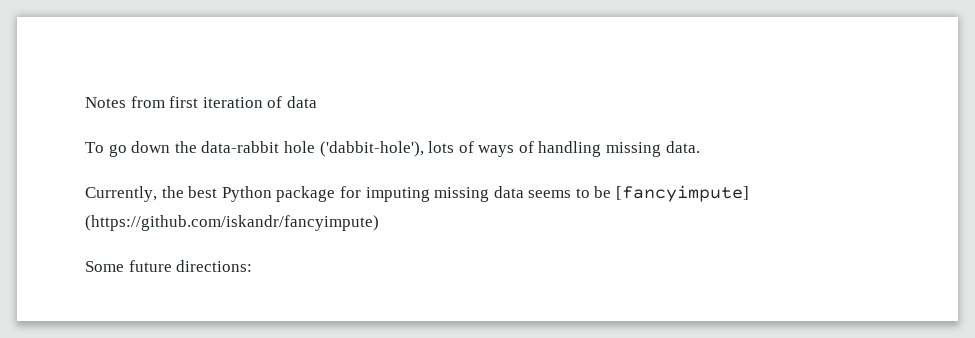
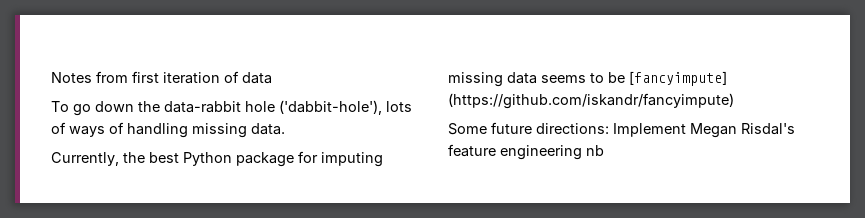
- Some future directions:
+ Some future directions: Implement Megan Risdal's feature engineering nb

